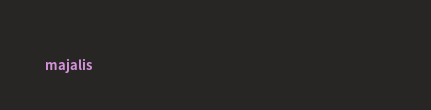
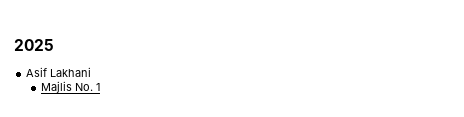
- majalis
+ 2025
+ Asif Lakhani
+ Majlis No. 1

